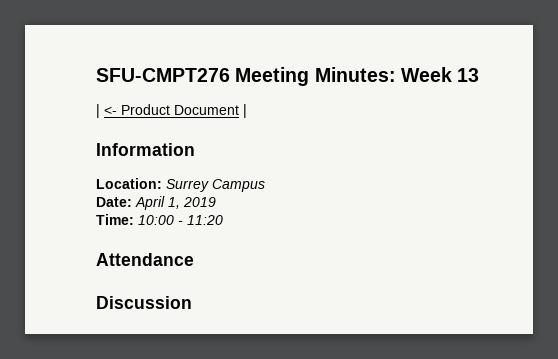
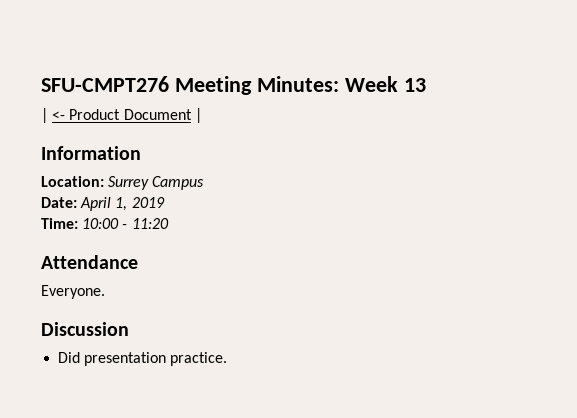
+ Everyone.
+ Did presentation practice.

